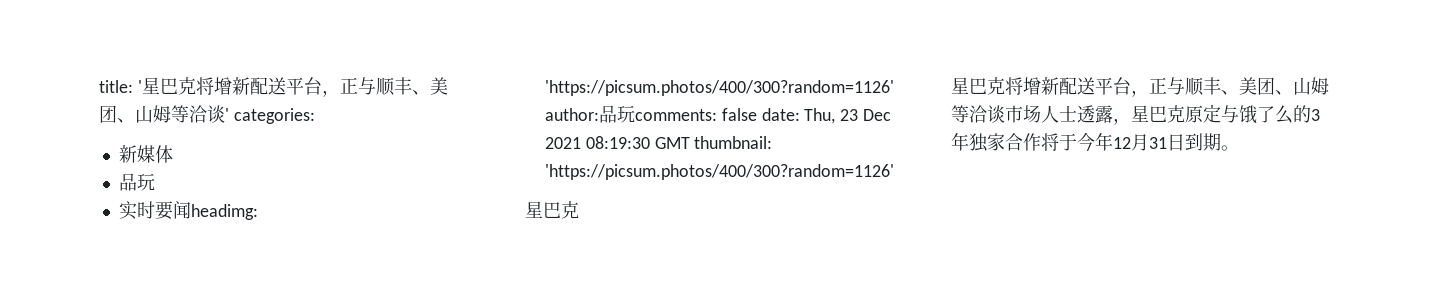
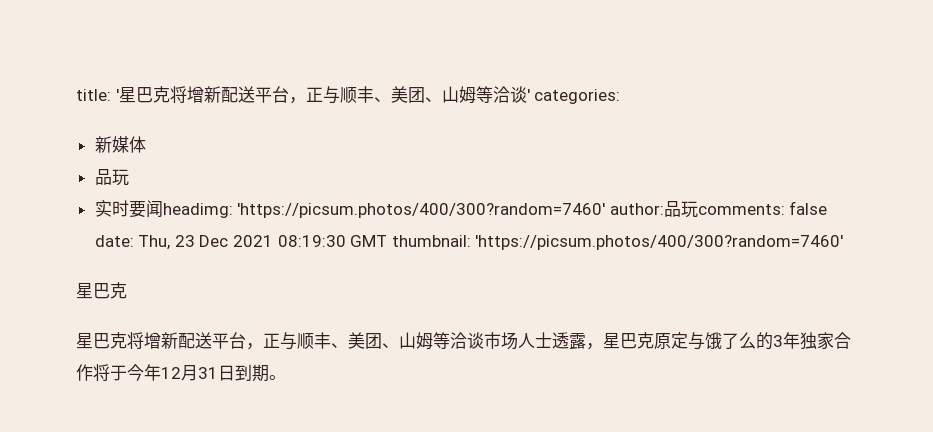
- 实时要闻headimg: 'https://picsum.photos/400/300?random=1126' author:品玩comments: false date: Thu, 23 Dec 2021 08:19:30 GMT thumbnail: 'https://picsum.photos/400/300?random=1126'
+ 实时要闻headimg: 'https://picsum.photos/400/300?random=7460' author:品玩comments: false date: Thu, 23 Dec 2021 08:19:30 GMT thumbnail: 'https://picsum.photos/400/300?random=7460'

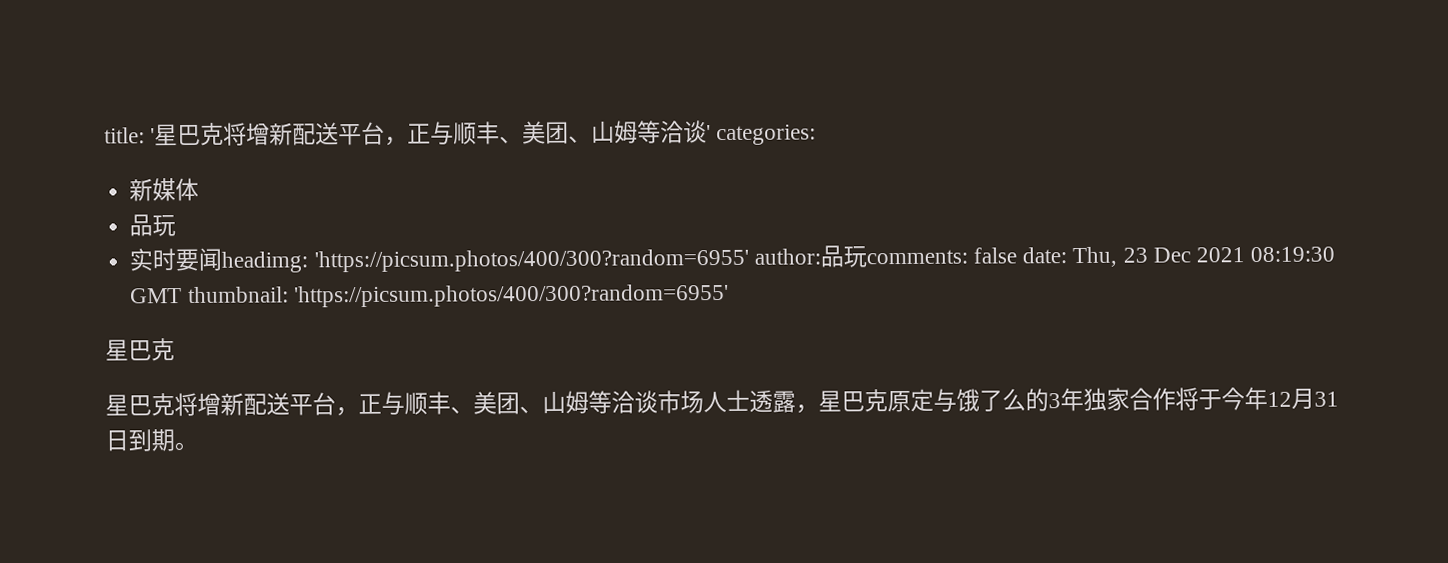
- 实时要闻headimg: 'https://picsum.photos/400/300?random=7460' author:品玩comments: false date: Thu, 23 Dec 2021 08:19:30 GMT thumbnail: 'https://picsum.photos/400/300?random=7460'
+ 实时要闻headimg: 'https://picsum.photos/400/300?random=6955' author:品玩comments: false date: Thu, 23 Dec 2021 08:19:30 GMT thumbnail: 'https://picsum.photos/400/300?random=6955'

